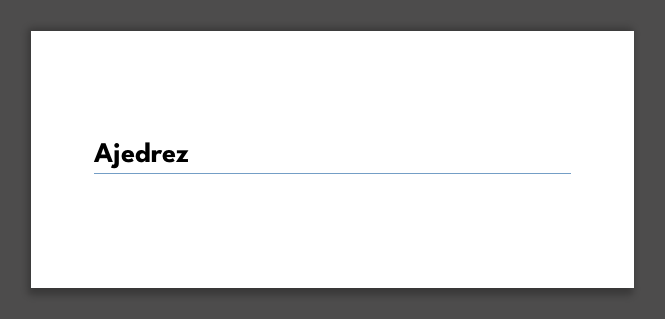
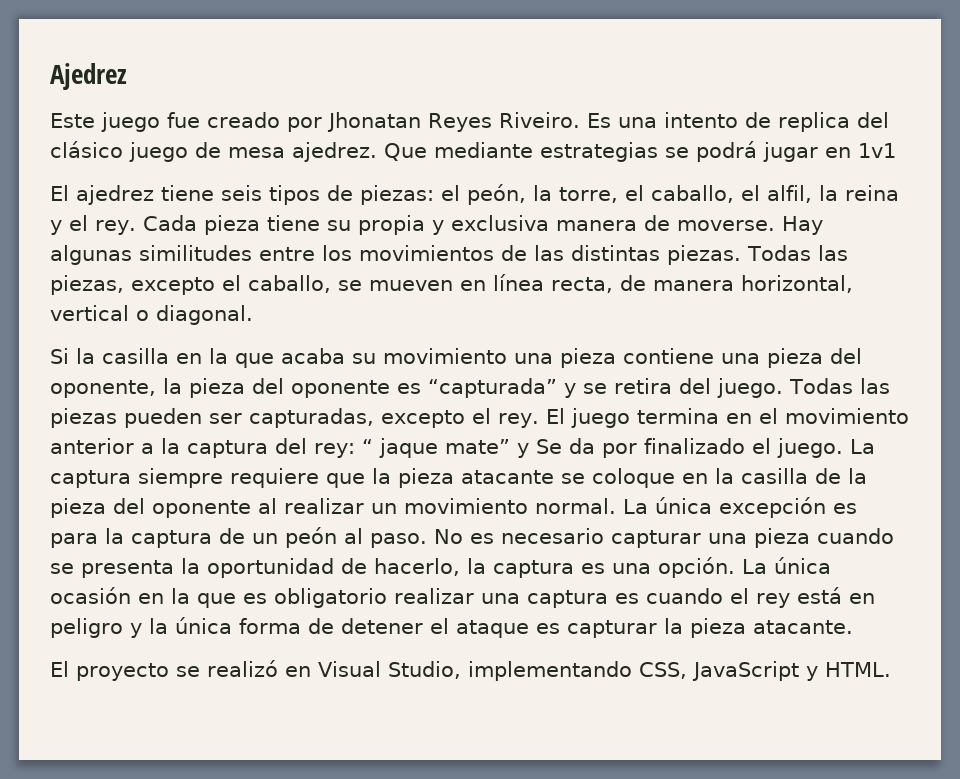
+ Este juego fue creado por Jhonatan Reyes Riveiro. Es una intento de replica del clásico juego de mesa ajedrez. Que mediante estrategias se podrá jugar en 1v1
+ El ajedrez tiene seis tipos de piezas: el peón, la torre, el caballo, el alfil, la reina y el rey. Cada pieza tiene su propia y exclusiva manera de moverse. Hay algunas similitudes entre los movimientos de las distintas piezas. Todas las piezas, excepto el caballo, se mueven en línea recta, de manera horizontal, vertical o diagonal.
+ Si la casilla en la que acaba su movimiento una pieza contiene una pieza del oponente, la pieza del oponente es “capturada” y se retira del juego. Todas las piezas pueden ser capturadas, excepto el rey. El juego termina en el movimiento anterior a la captura del rey: “ jaque mate” y Se da por finalizado el juego. La captura siempre requiere que la pieza atacante se coloque en la casilla de la pieza del oponente al realizar un movimiento normal. La única excepción es para la captura de un peón al paso. No es necesario capturar una pieza cuando se presenta la oportunidad de hacerlo, la captura es una opción. La única ocasión en la que es obligatorio realizar una captura es cuando el rey está en peligro y la única forma de detener el ataque es capturar la pieza atacante.
+ El proyecto se realizó en Visual Studio, implementando CSS, JavaScript y HTML.

